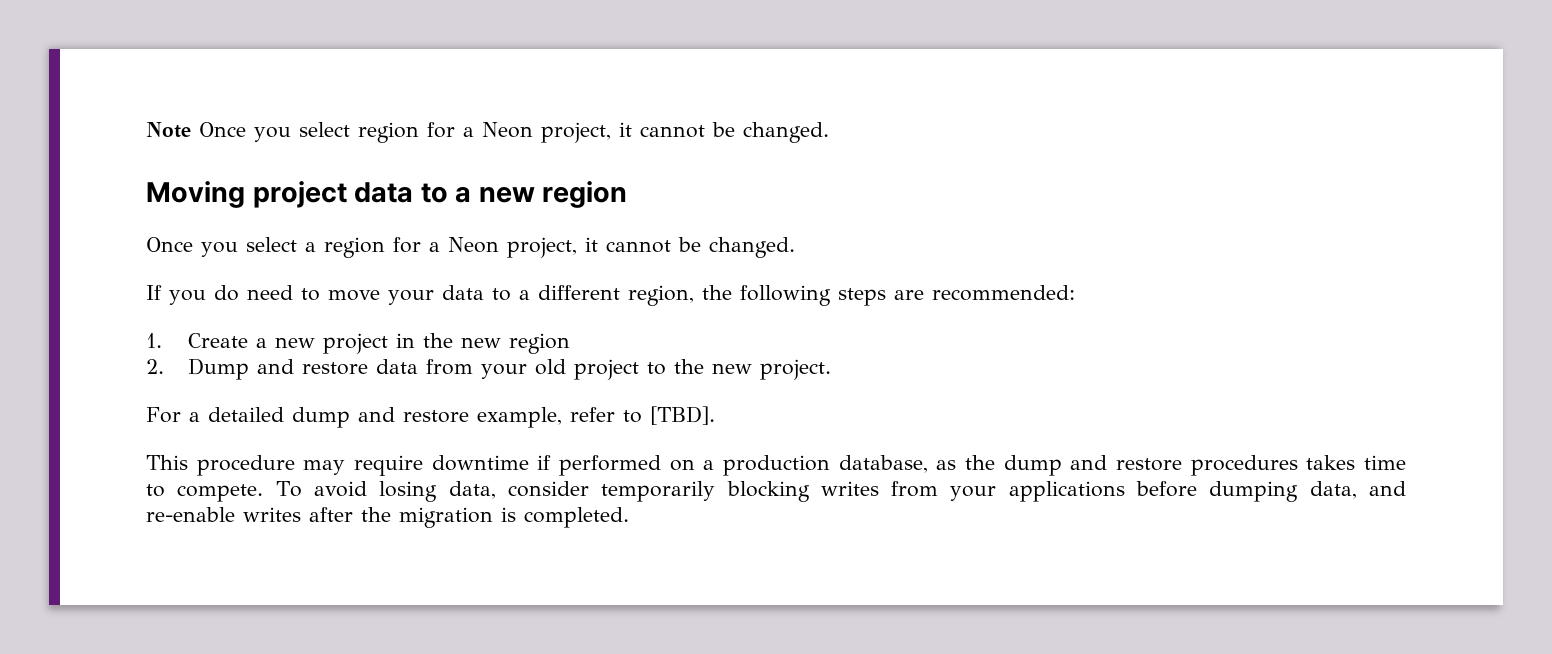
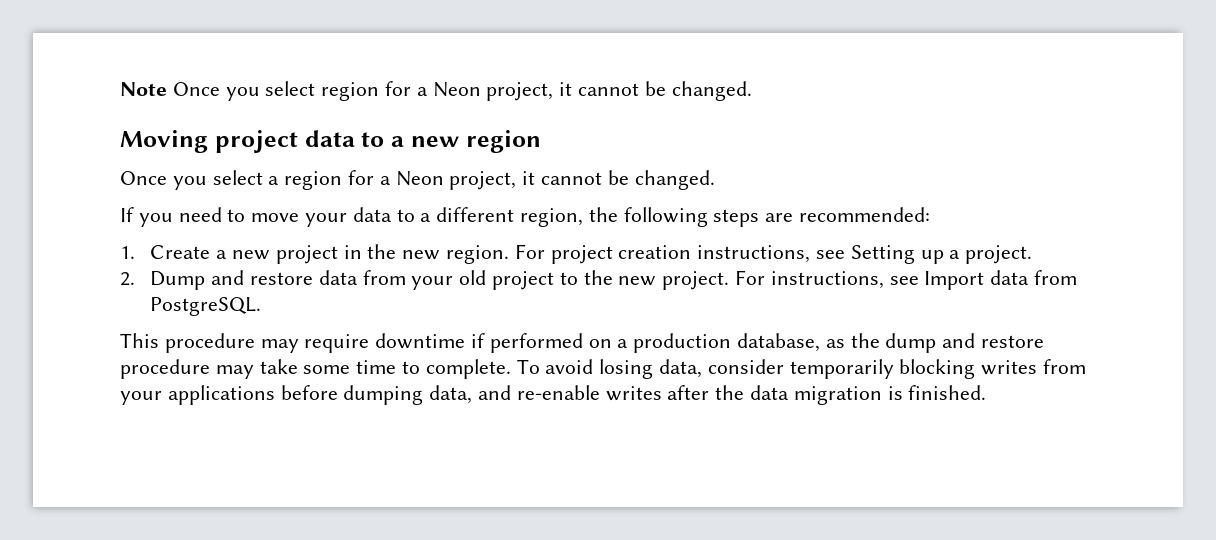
- If you do need to move your data to a different region, the following steps are recommended:
+ If you need to move your data to a different region, the following steps are recommended:
- 1. Create a new project in the new region
+ 1. Create a new project in the new region. For project creation instructions, see Setting up a project.
- 2. Dump and restore data from your old project to the new project.
- For a detailed dump and restore example, refer to [TBD].
+ 2. Dump and restore data from your old project to the new project. For instructions, see Import data from PostgreSQL.
- This procedure may require downtime if performed on a production database, as the dump and restore procedures takes time to compete.
+ This procedure may require downtime if performed on a production database, as the dump and restore procedure may take some time to complete.
- To avoid losing data, consider temporarily blocking writes from your applications before dumping data, and re-enable writes after the migration is completed.
+ To avoid losing data, consider temporarily blocking writes from your applications before dumping data, and re-enable writes after the data migration is finished.

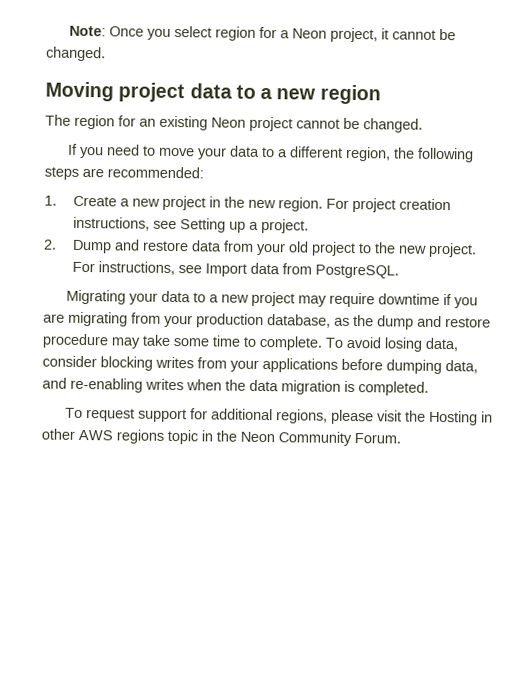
- Note Once you select region for a Neon project, it cannot be changed.
+ Note: Once you select region for a Neon project, it cannot be changed.
- Once you select a region for a Neon project, it cannot be changed.
+ The region for an existing Neon project cannot be changed.
- This procedure may require downtime if performed on a production database, as the dump and restore procedure may take some time to complete.
+ Migrating your data to a new project may require downtime if you are migrating from your production database, as the dump and restore procedure may take some time to complete.
- To avoid losing data, consider temporarily blocking writes from your applications before dumping data, and re-enable writes after the data migration is finished.
+ To avoid losing data, consider blocking writes from your applications before dumping data, and re-enabling writes when the data migration is completed.
+ To request support for additional regions, please visit the Hosting in other AWS regions topic in the Neon Community Forum.

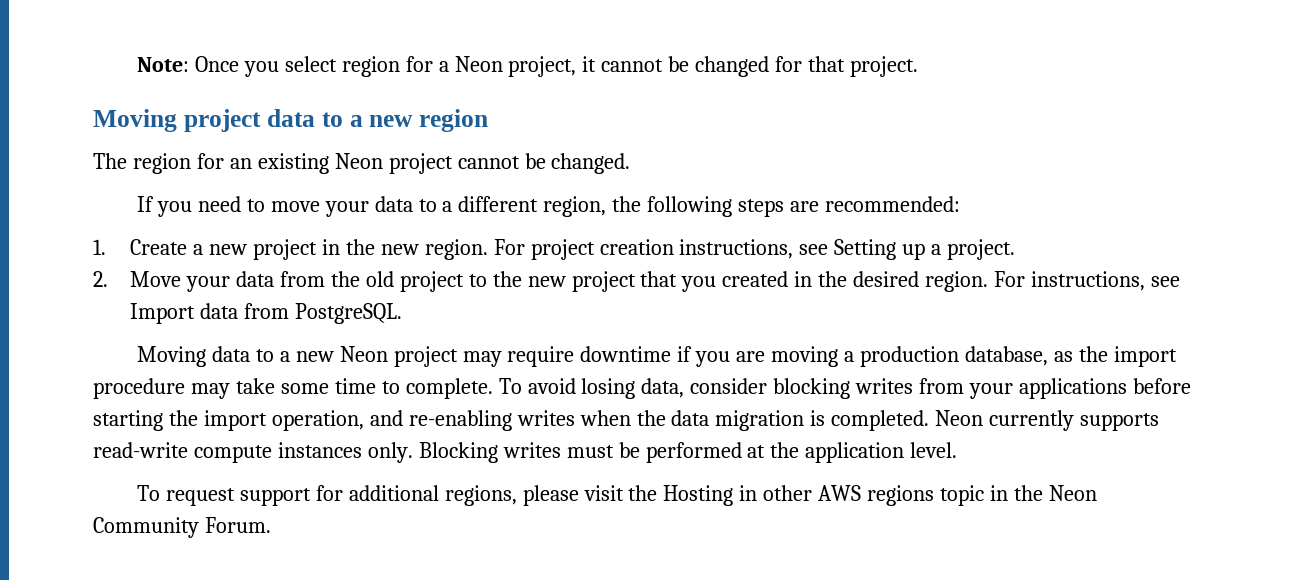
- Note: Once you select region for a Neon project, it cannot be changed.
+ Note: Once you select region for a Neon project, it cannot be changed for that project.
- 2. Dump and restore data from your old project to the new project.
+ 2. Move your data from the old project to the new project that you created in the desired region.
- Migrating your data to a new project may require downtime if you are migrating from your production database, as the dump and restore procedure may take some time to complete.
+ Moving data to a new Neon project may require downtime if you are moving a production database, as the import procedure may take some time to complete.
- To avoid losing data, consider blocking writes from your applications before dumping data, and re-enabling writes when the data migration is completed.
+ To avoid losing data, consider blocking writes from your applications before starting the import operation, and re-enabling writes when the data migration is completed. Neon currently supports read-write compute instances only. Blocking writes must be performed at the application level.

